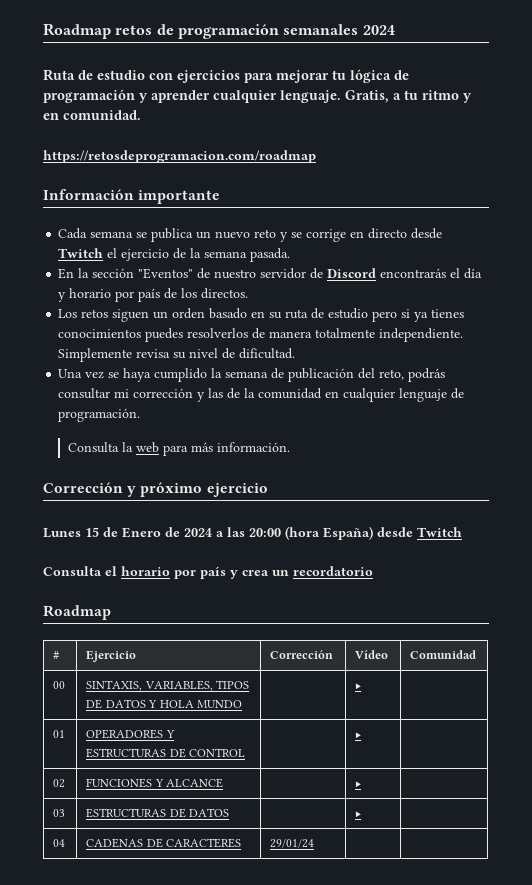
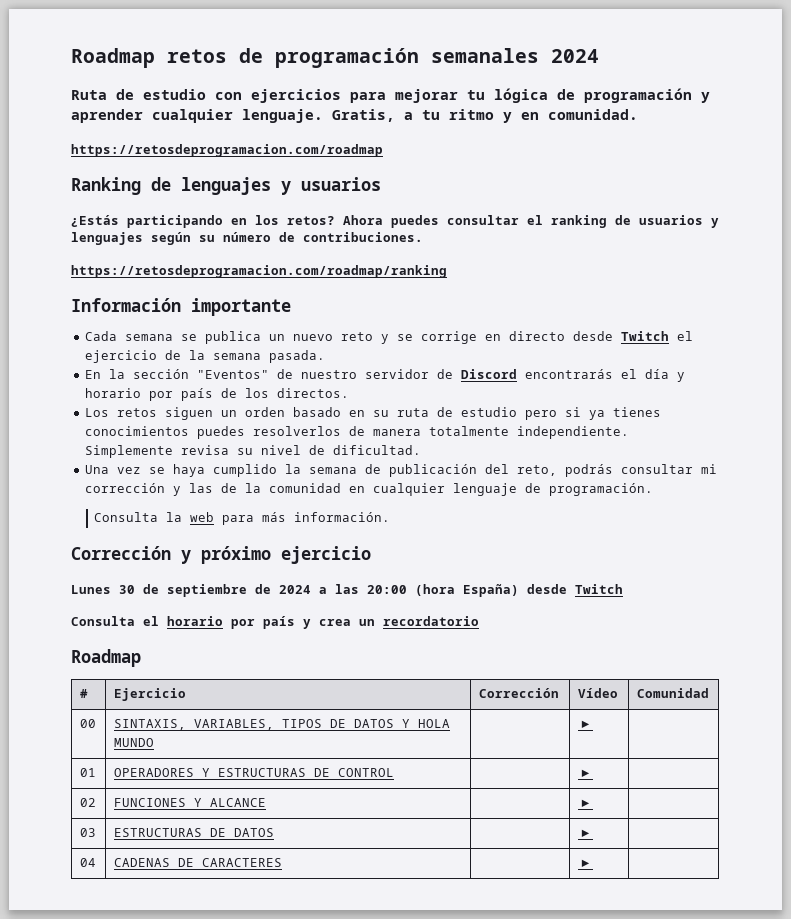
+ Ranking de lenguajes y usuarios
+ ¿Estás participando en los retos? Ahora puedes consultar el ranking de usuarios y lenguajes según su número de contribuciones.
+ https://retosdeprogramacion.com/roadmap/ranking
- Lunes 15 de Enero de 2024 a las 20:00 (hora España) desde Twitch
+ Lunes 30 de septiembre de 2024 a las 20:00 (hora España) desde Twitch
- 04 | CADENAS DE CARACTERES | 29/01/24 | |
+ 04 | CADENAS DE CARACTERES | | ▶ |

